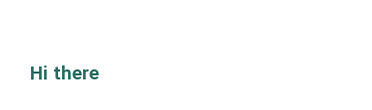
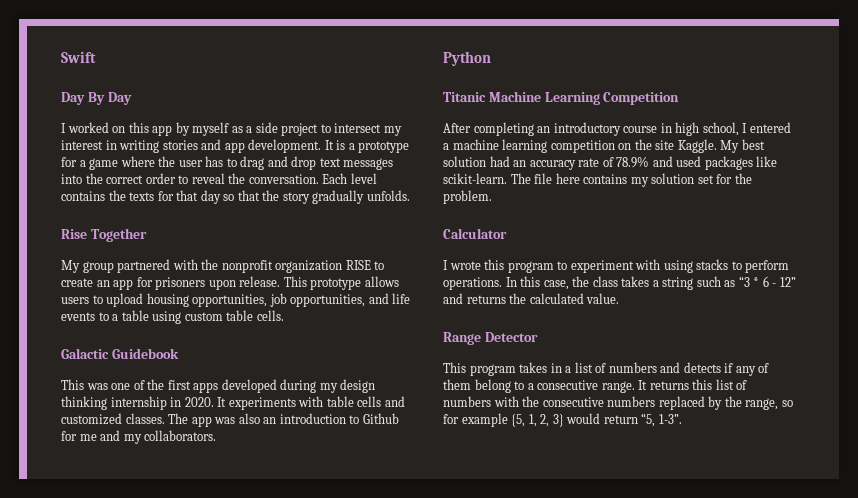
- Hi there
+ Swift
+ Day By Day
+ I worked on this app by myself as a side project to intersect my interest in writing stories and app development. It is a prototype for a game where the user has to drag and drop text messages into the correct order to reveal the conversation. Each level contains the texts for that day so that the story gradually unfolds.
+ Rise Together
+ My group partnered with the nonprofit organization RISE to create an app for prisoners upon release. This prototype allows users to upload housing opportunities, job opportunities, and life events to a table using custom table cells.
+ Galactic Guidebook
+ This was one of the first apps developed during my design thinking internship in 2020. It experiments with table cells and customized classes. The app was also an introduction to Github for me and my collaborators.
+ Python
+ Titanic Machine Learning Competition
+ After completing an introductory course in high school, I entered a machine learning competition on the site Kaggle. My best solution had an accuracy rate of 78.9% and used packages like scikit-learn. The file here contains my solution set for the problem.
+ Calculator
+ I wrote this program to experiment with using stacks to perform operations. In this case, the class takes a string such as “3 * 6 - 12” and returns the calculated value.
+ Range Detector
+ This program takes in a list of numbers and detects if any of them belong to a consecutive range. It returns this list of numbers with the consecutive numbers replaced by the range, so for example {5, 1, 2, 3} would return “5, 1-3”.

